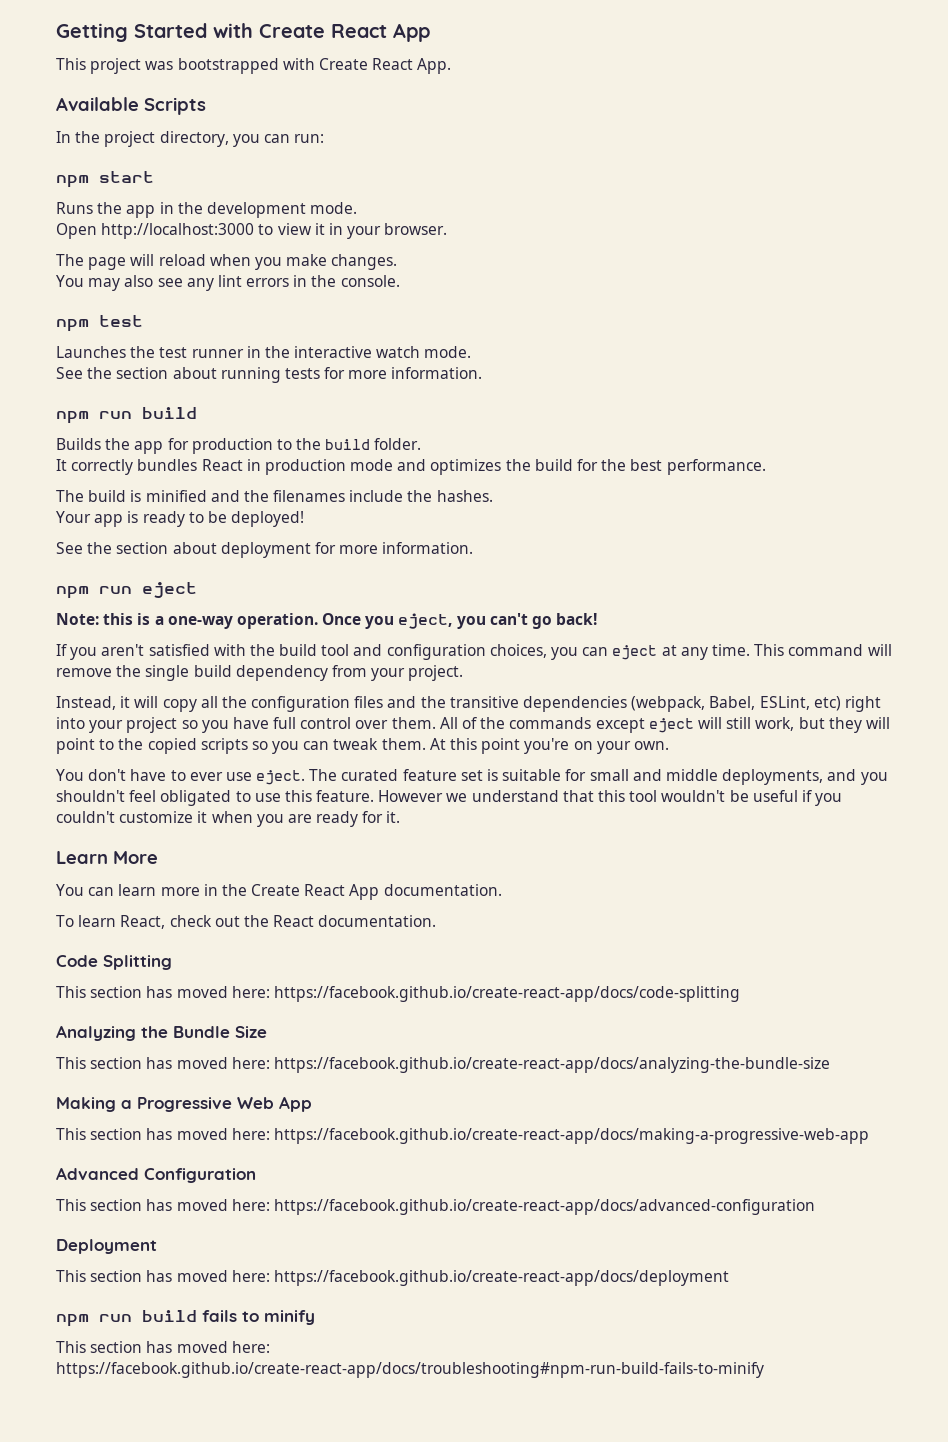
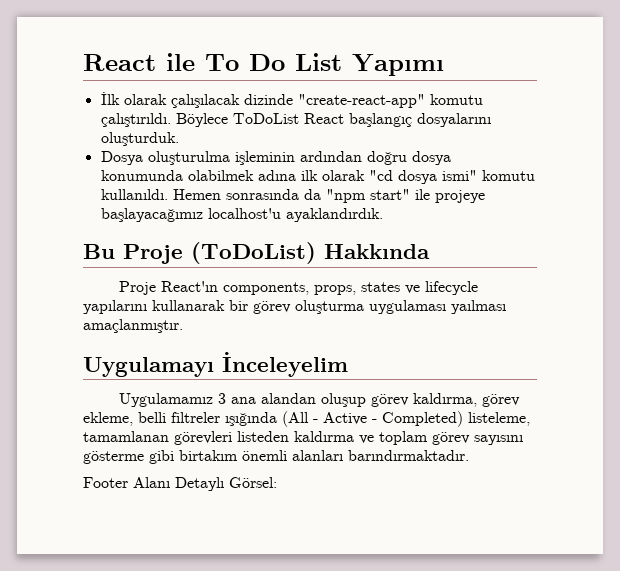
- Getting Started with Create React App
- This project was bootstrapped with Create React App.
- Available Scripts
- In the project directory, you can run:
- npm start
- Runs the app in the development mode.
- Open http://localhost:3000 to view it in your browser.
- The page will reload when you make changes.
- You may also see any lint errors in the console.
- npm test
- Launches the test runner in the interactive watch mode.
- See the section about running tests for more information.
- npm run build
- Builds the app for production to the build folder.
- It correctly bundles React in production mode and optimizes the build for the best performance.
- The build is minified and the filenames include the hashes.
- Your app is ready to be deployed!
- See the section about deployment for more information.
- npm run eject
- Note: this is a one-way operation. Once you eject, you can't go back!
- If you aren't satisfied with the build tool and configuration choices, you can eject at any time. This command will remove the single build dependency from your project.
- Instead, it will copy all the configuration files and the transitive dependencies (webpack, Babel, ESLint, etc) right into your project so you have full control over them. All of the commands except eject will still work, but they will point to the copied scripts so you can tweak them. At this point you're on your own.
- You don't have to ever use eject. The curated feature set is suitable for small and middle deployments, and you shouldn't feel obligated to use this feature. However we understand that this tool wouldn't be useful if you couldn't customize it when you are ready for it.
- Learn More
- You can learn more in the Create React App documentation.
- To learn React, check out the React documentation.
- Code Splitting
- This section has moved here: https://facebook.github.io/create-react-app/docs/code-splitting
- Analyzing the Bundle Size
- This section has moved here: https://facebook.github.io/create-react-app/docs/analyzing-the-bundle-size
- Making a Progressive Web App
- This section has moved here: https://facebook.github.io/create-react-app/docs/making-a-progressive-web-app
- Advanced Configuration
- This section has moved here: https://facebook.github.io/create-react-app/docs/advanced-configuration
- Deployment
- This section has moved here: https://facebook.github.io/create-react-app/docs/deployment
- npm run build fails to minify
- This section has moved here: https://facebook.github.io/create-react-app/docs/troubleshooting#npm-run-build-fails-to-minify
+ React ile To Do List Yapımı
+ İlk olarak çalışılacak dizinde "create-react-app" komutu çalıştırıldı. Böylece ToDoList React başlangıç dosyalarını oluşturduk.
+ Dosya oluşturulma işleminin ardından doğru dosya konumunda olabilmek adına ilk olarak "cd dosya ismi" komutu kullanıldı. Hemen sonrasında da "npm start" ile projeye başlayacağımız localhost'u ayaklandırdık.
+ Bu Proje (ToDoList) Hakkında
+ Proje React'ın components, props, states ve lifecycle yapılarını kullanarak bir görev oluşturma uygulaması yaılması amaçlanmıştır.
+ Uygulamayı İnceleyelim
+ Uygulamamız 3 ana alandan oluşup görev kaldırma, görev ekleme, belli filtreler ışığında (All - Active - Completed) listeleme, tamamlanan görevleri listeden kaldırma ve toplam görev sayısını gösterme gibi birtakım önemli alanları barındırmaktadır.
+ Footer Alanı Detaylı Görsel:

